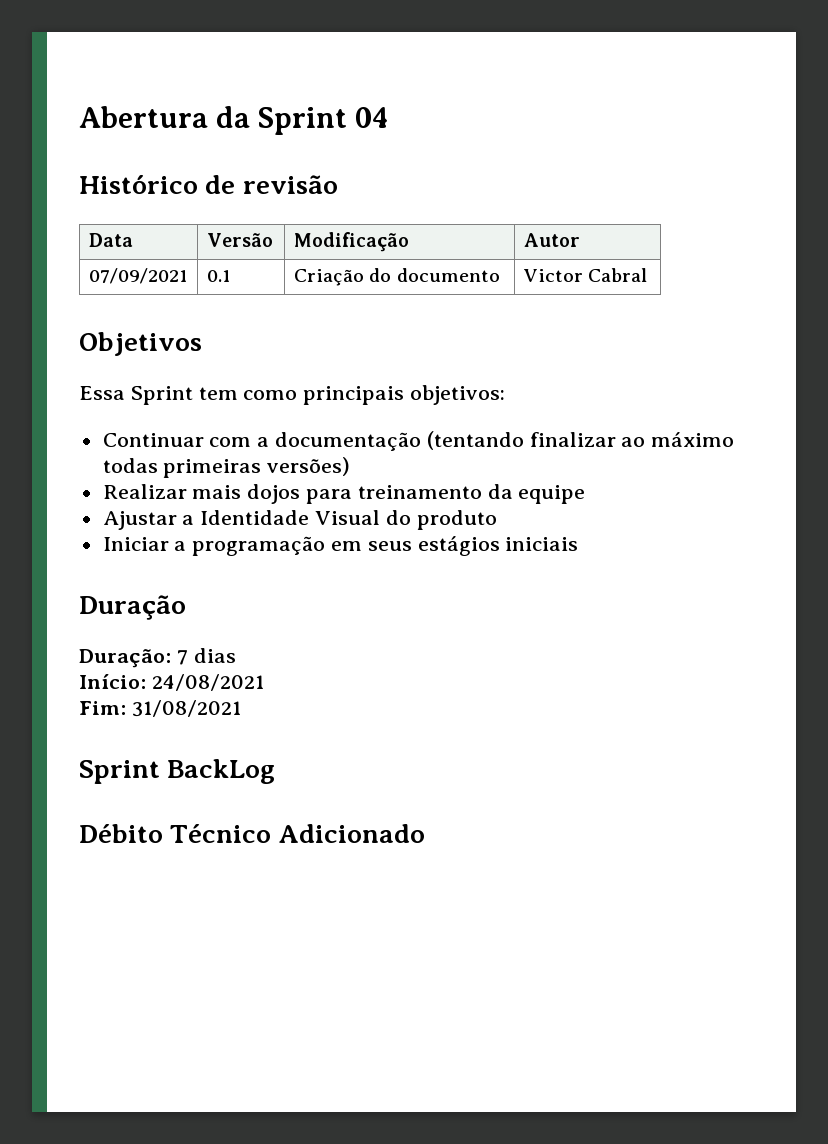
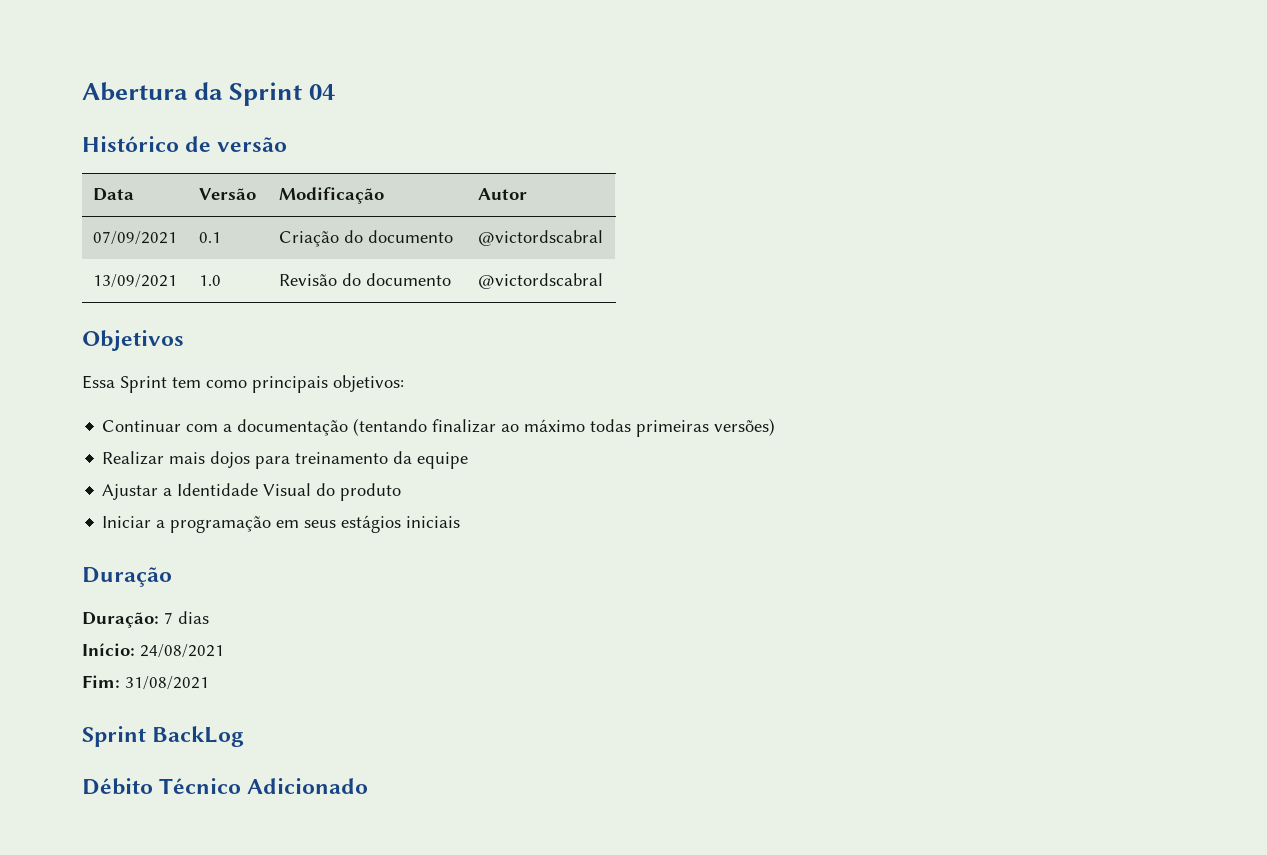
- Histórico de revisão
+ Histórico de versão
- 07/09/2021 | 0.1 | Criação do documento | Victor Cabral
+ 07/09/2021 | 0.1 | Criação do documento | @victordscabral
+ 13/09/2021 | 1.0 | Revisão do documento | @victordscabral

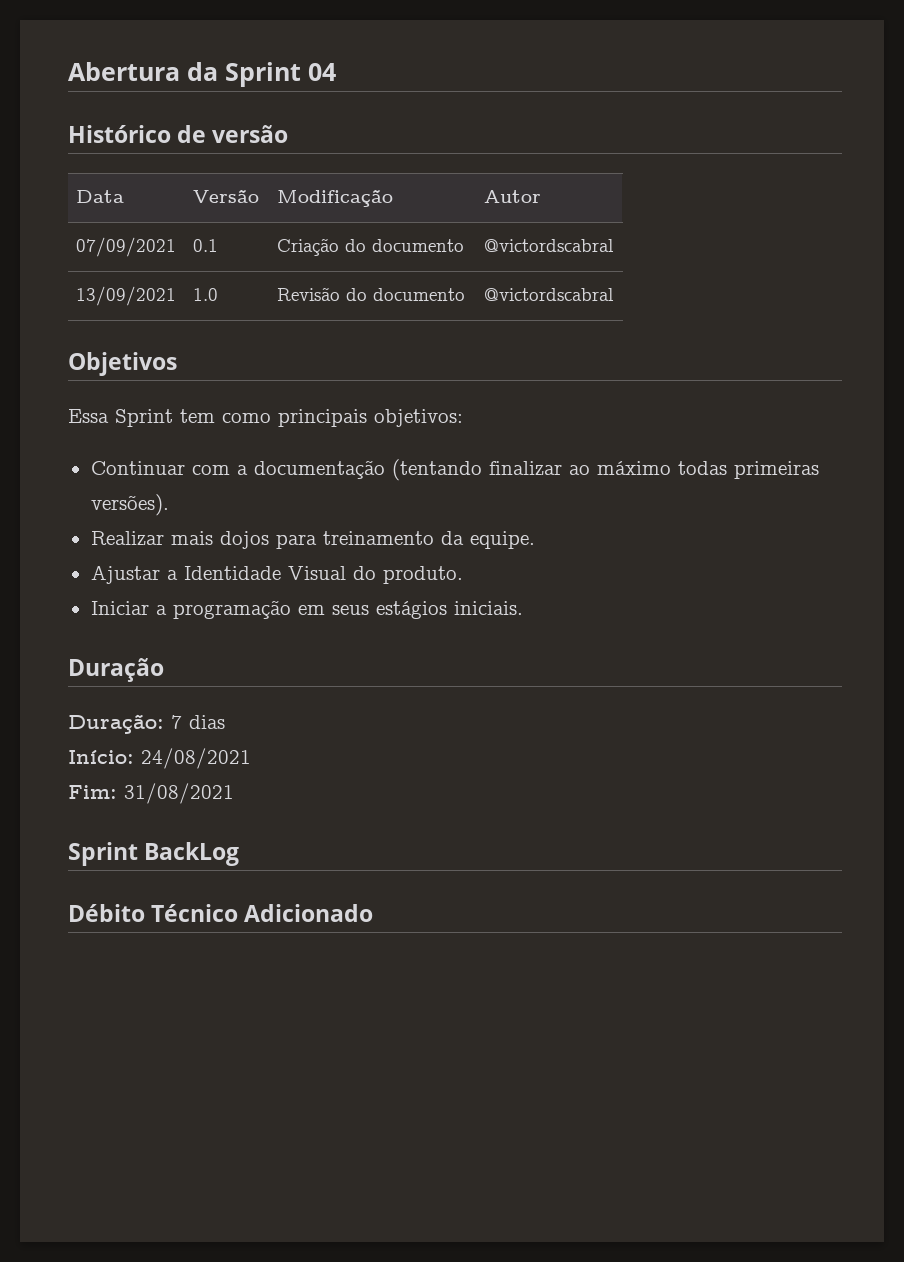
- Continuar com a documentação (tentando finalizar ao máximo todas primeiras versões)
+ Continuar com a documentação (tentando finalizar ao máximo todas primeiras versões).
- Realizar mais dojos para treinamento da equipe
+ Realizar mais dojos para treinamento da equipe.
- Ajustar a Identidade Visual do produto
+ Ajustar a Identidade Visual do produto.
- Iniciar a programação em seus estágios iniciais
+ Iniciar a programação em seus estágios iniciais.

